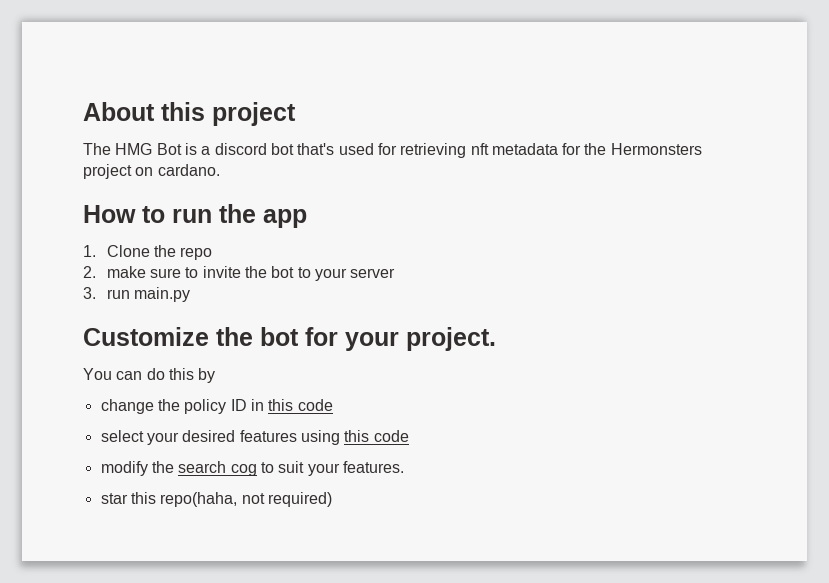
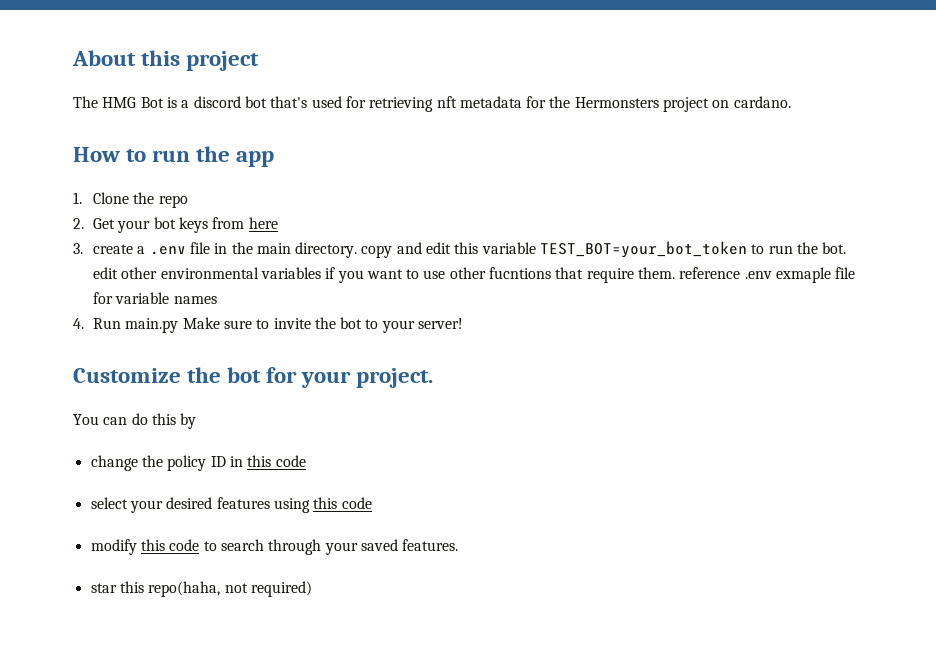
- 2. make sure to invite the bot to your server
- 3. run main.py
+ 2. Get your bot keys from here
+ 3. create a .env file in the main directory. copy and edit this variable TEST_BOT=your_bot_token to run the bot. edit other environmental variables if you want to use other fucntions that require them. reference .env exmaple file for variable names
+ 4. Run main.py Make sure to invite the bot to your server!
- modify the search cog to suit your features.
+ modify this code to search through your saved features.

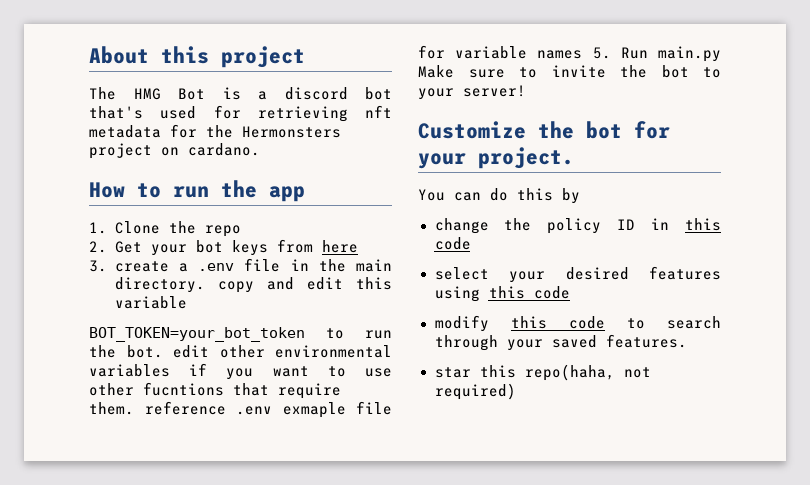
- 3. create a .env file in the main directory. copy and edit this variable TEST_BOT=your_bot_token to run the bot. edit other environmental variables if you want to use other fucntions that require them. reference .env exmaple file for variable names
- 4. Run main.py Make sure to invite the bot to your server!
+ 3. create a .env file in the main directory. copy and edit this variable
+ BOT_TOKEN=your_bot_token to run the bot. edit other environmental variables if you want to use other fucntions that require them. reference .env exmaple file for variable names 5. Run main.py Make sure to invite the bot to your server!

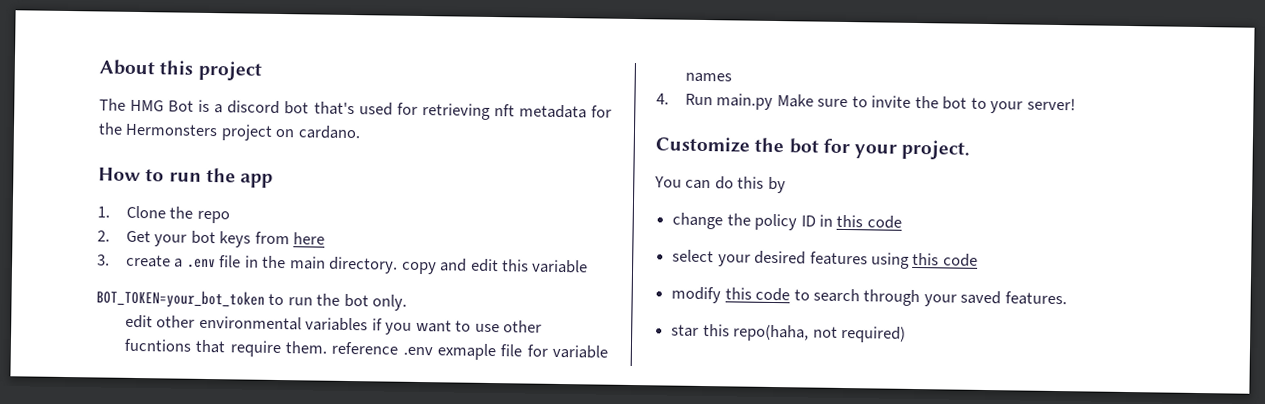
- BOT_TOKEN=your_bot_token to run the bot. edit other environmental variables if you want to use other fucntions that require them. reference .env exmaple file for variable names 5. Run main.py Make sure to invite the bot to your server!
+ BOT_TOKEN=your_bot_token to run the bot only.
+ edit other environmental variables if you want to use other fucntions that require them. reference .env exmaple file for variable names
+ 4. Run main.py Make sure to invite the bot to your server!

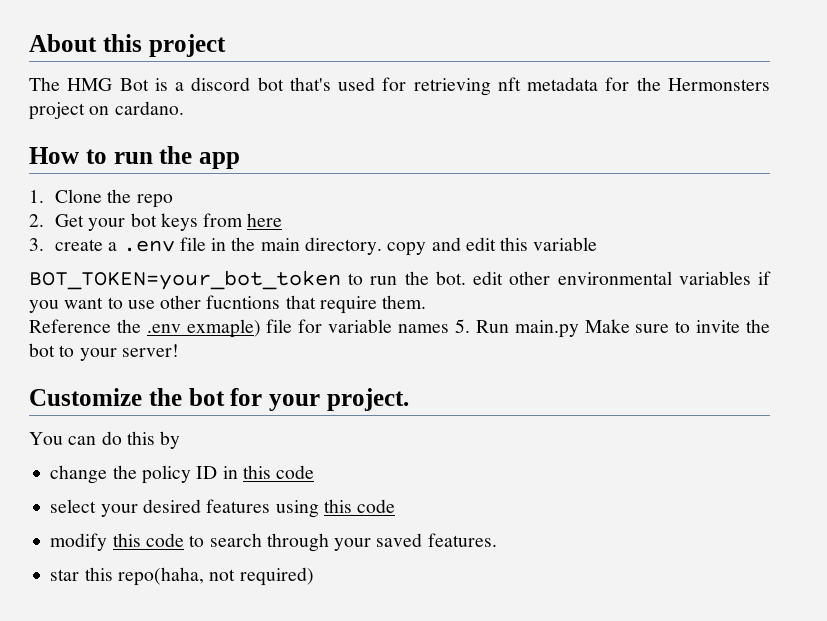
- BOT_TOKEN=your_bot_token to run the bot only.
- edit other environmental variables if you want to use other fucntions that require them. reference .env exmaple file for variable names
- 4. Run main.py Make sure to invite the bot to your server!
+ BOT_TOKEN=your_bot_token to run the bot. edit other environmental variables if you want to use other fucntions that require them.
+ Reference the .env exmaple) file for variable names 5. Run main.py Make sure to invite the bot to your server!

